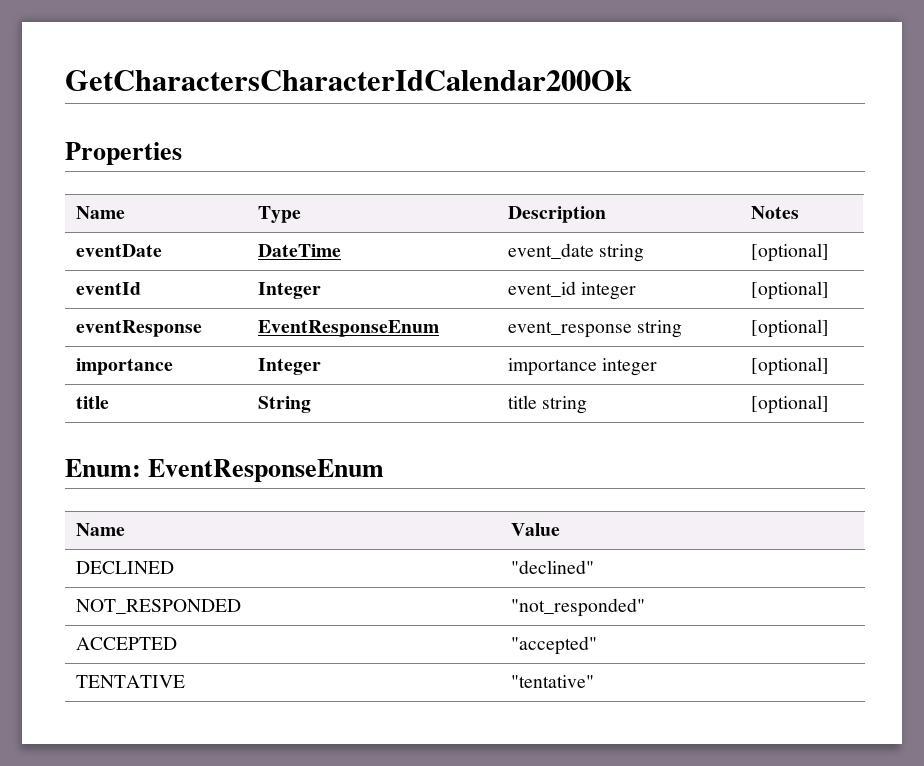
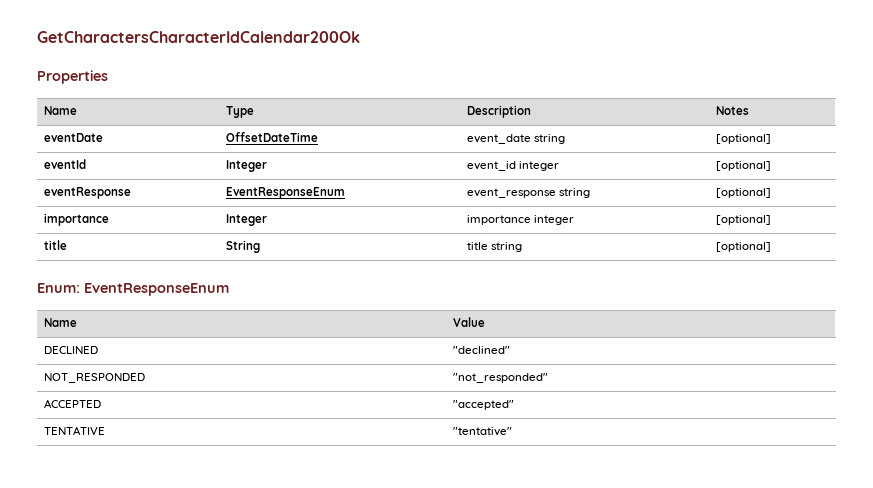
- eventDate | DateTime | event_date string | [optional]
+ eventDate | OffsetDateTime | event_date string | [optional]

